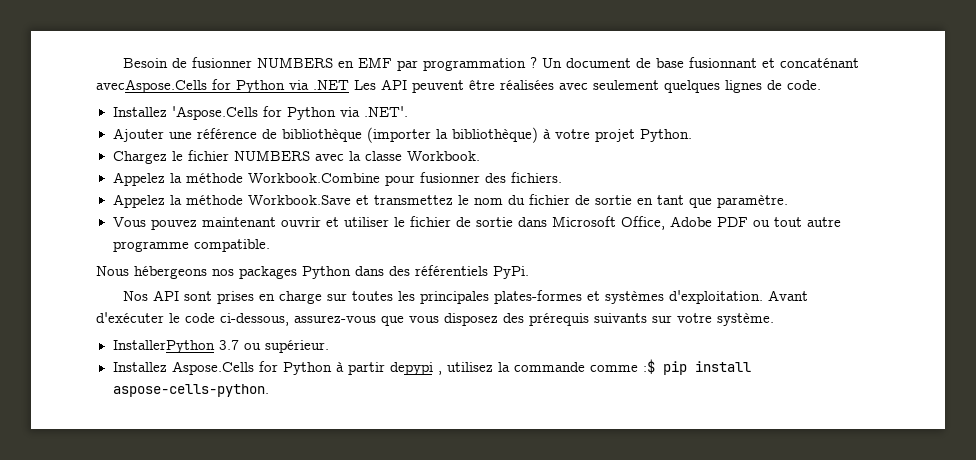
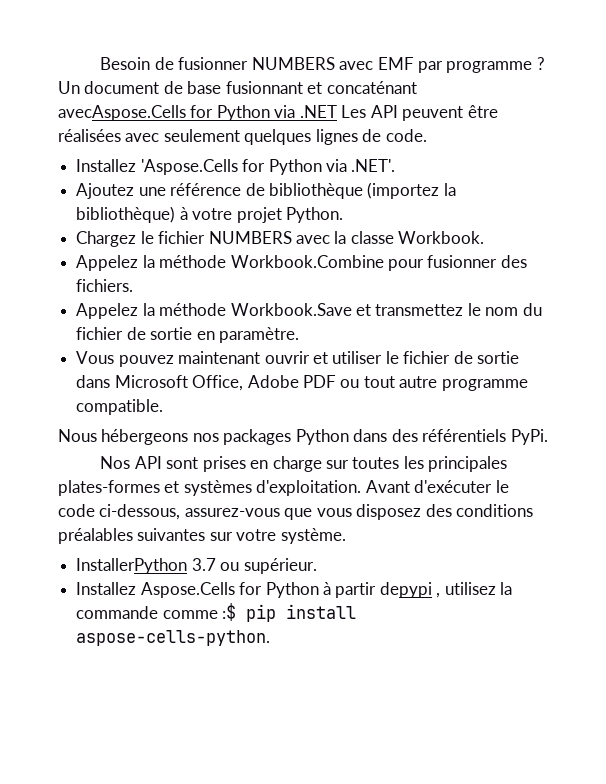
- Besoin de fusionner NUMBERS en EMF par programmation ?
+ Besoin de fusionner NUMBERS avec EMF par programme ?
- Ajouter une référence de bibliothèque (importer la bibliothèque) à votre projet Python.
+ Ajoutez une référence de bibliothèque (importez la bibliothèque) à votre projet Python.
- Appelez la méthode Workbook.Save et transmettez le nom du fichier de sortie en tant que paramètre.
+ Appelez la méthode Workbook.Save et transmettez le nom du fichier de sortie en paramètre.
- Avant d'exécuter le code ci-dessous, assurez-vous que vous disposez des prérequis suivants sur votre système.
+ Avant d'exécuter le code ci-dessous, assurez-vous que vous disposez des conditions préalables suivantes sur votre système.

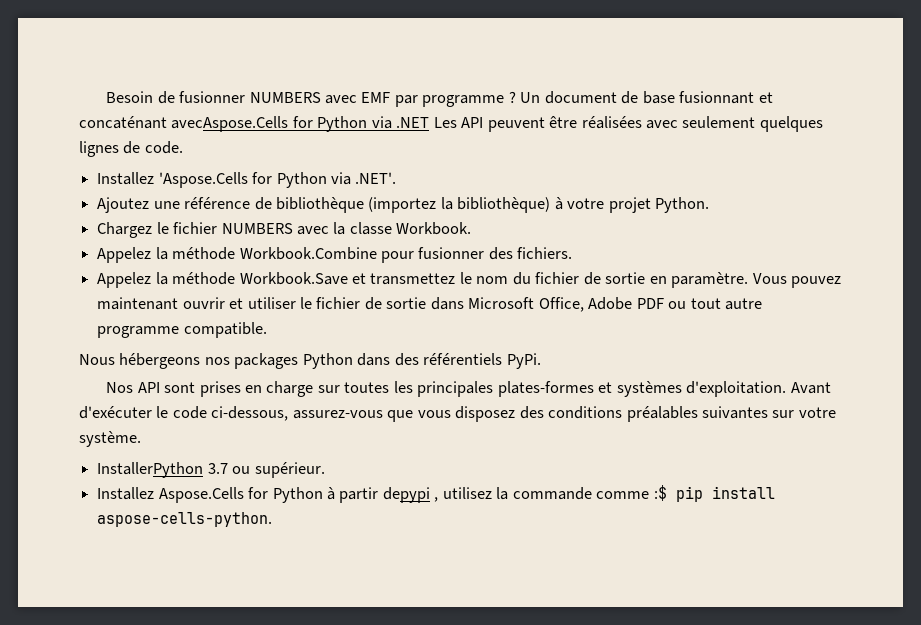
- Appelez la méthode Workbook.Save et transmettez le nom du fichier de sortie en paramètre.
- Vous pouvez maintenant ouvrir et utiliser le fichier de sortie dans Microsoft Office, Adobe PDF ou tout autre programme compatible.
+ Appelez la méthode Workbook.Save et transmettez le nom du fichier de sortie en paramètre. Vous pouvez maintenant ouvrir et utiliser le fichier de sortie dans Microsoft Office, Adobe PDF ou tout autre programme compatible.

